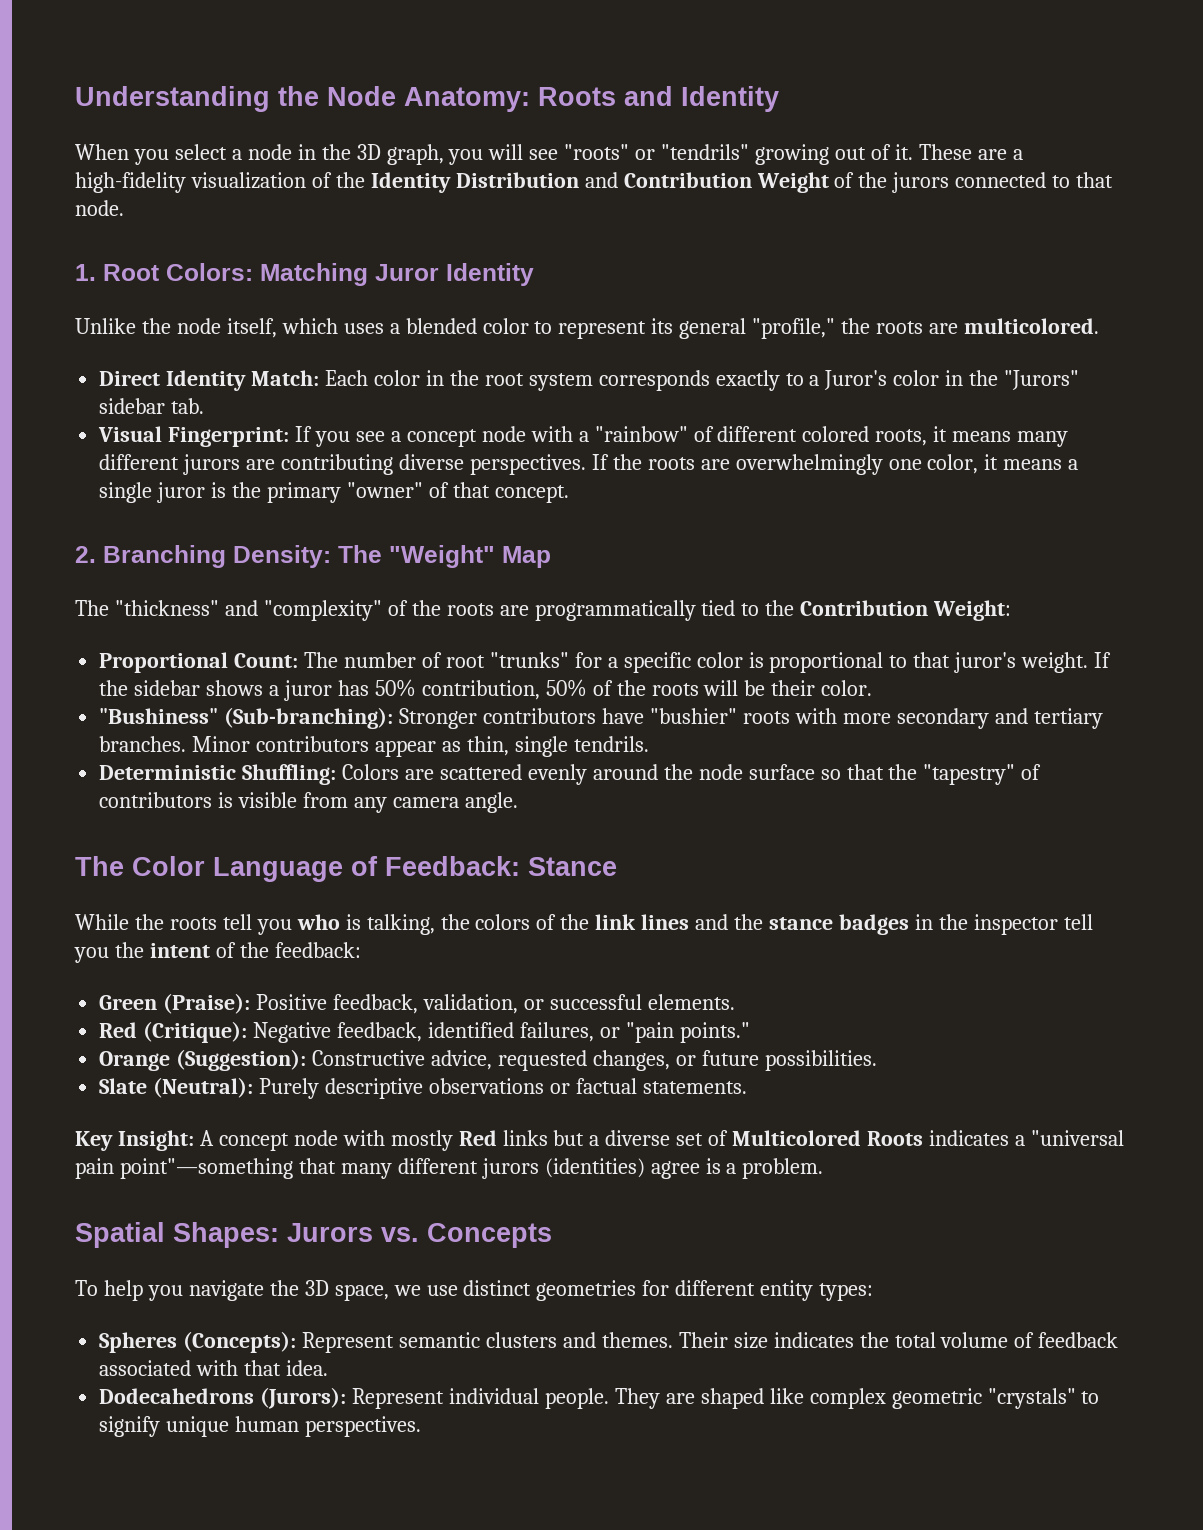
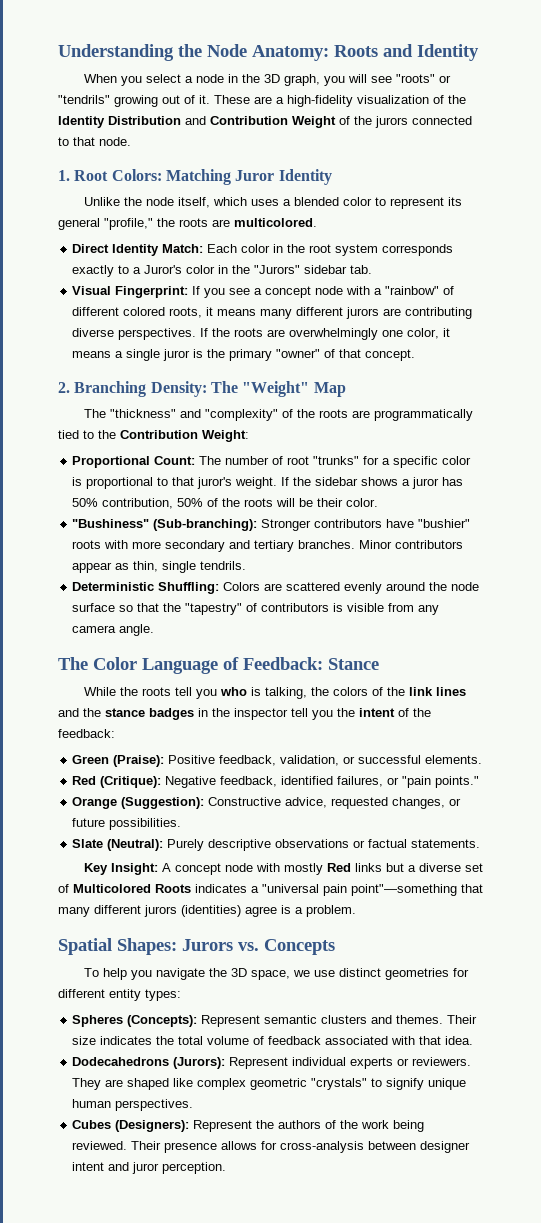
- Dodecahedrons (Jurors): Represent individual people.
+ Dodecahedrons (Jurors): Represent individual experts or reviewers.
+ Cubes (Designers): Represent the authors of the work being reviewed. Their presence allows for cross-analysis between designer intent and juror perception.

